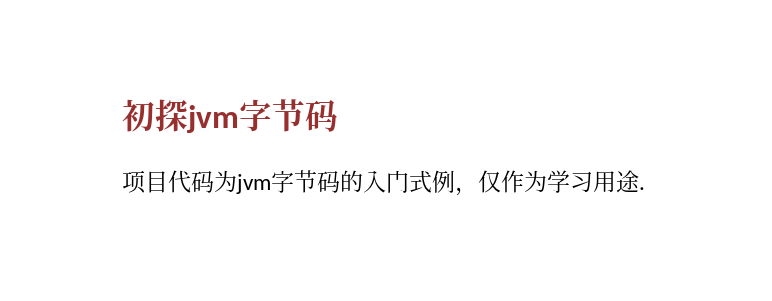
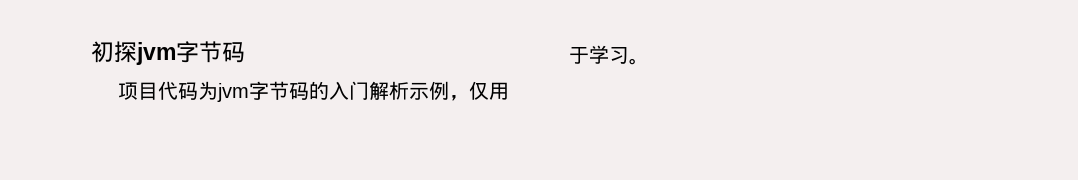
- 项目代码为jvm字节码的入门式例，仅作为学习用途.
+ 项目代码为jvm字节码的入门解析示例，仅用于学习。

